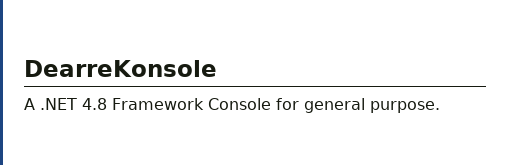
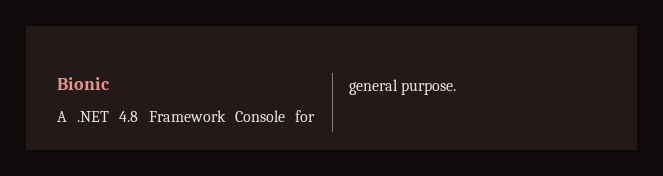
- DearreKonsole
+ Bionic

